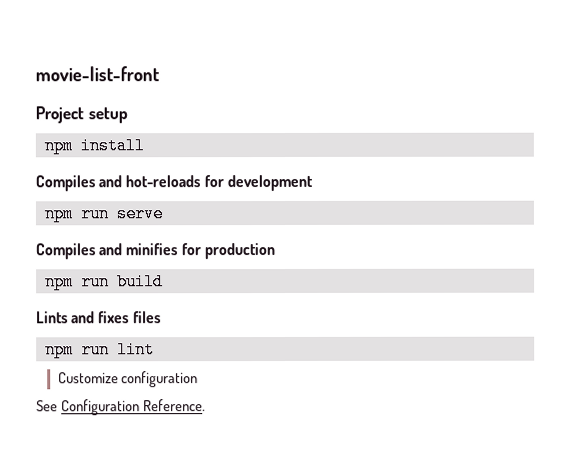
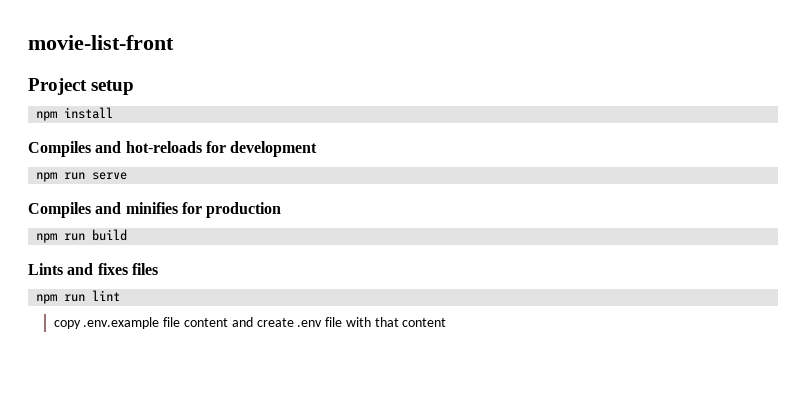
- Customize configuration
- See Configuration Reference.
+ copy .env.example file content and create .env file with that content

